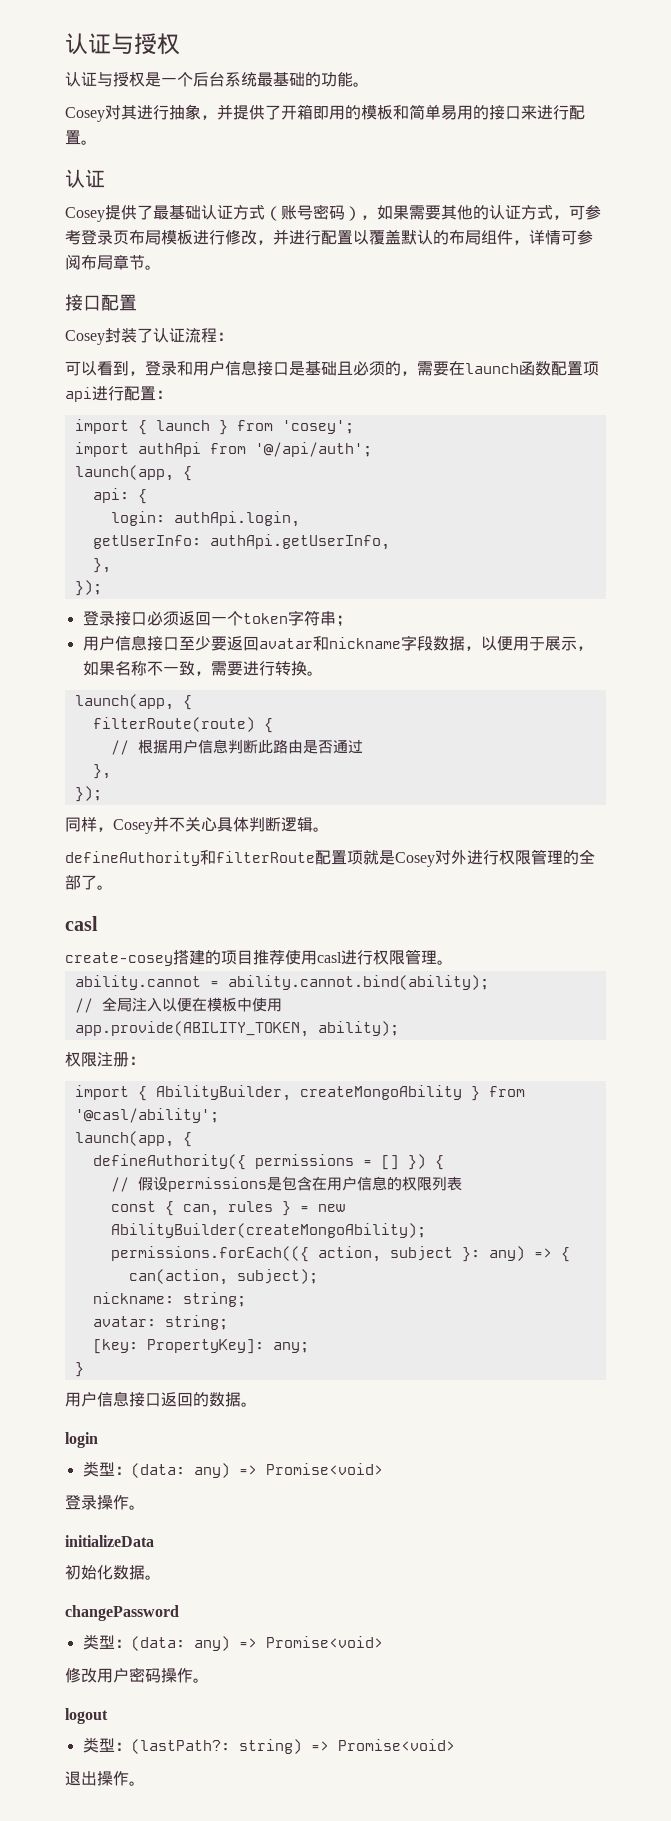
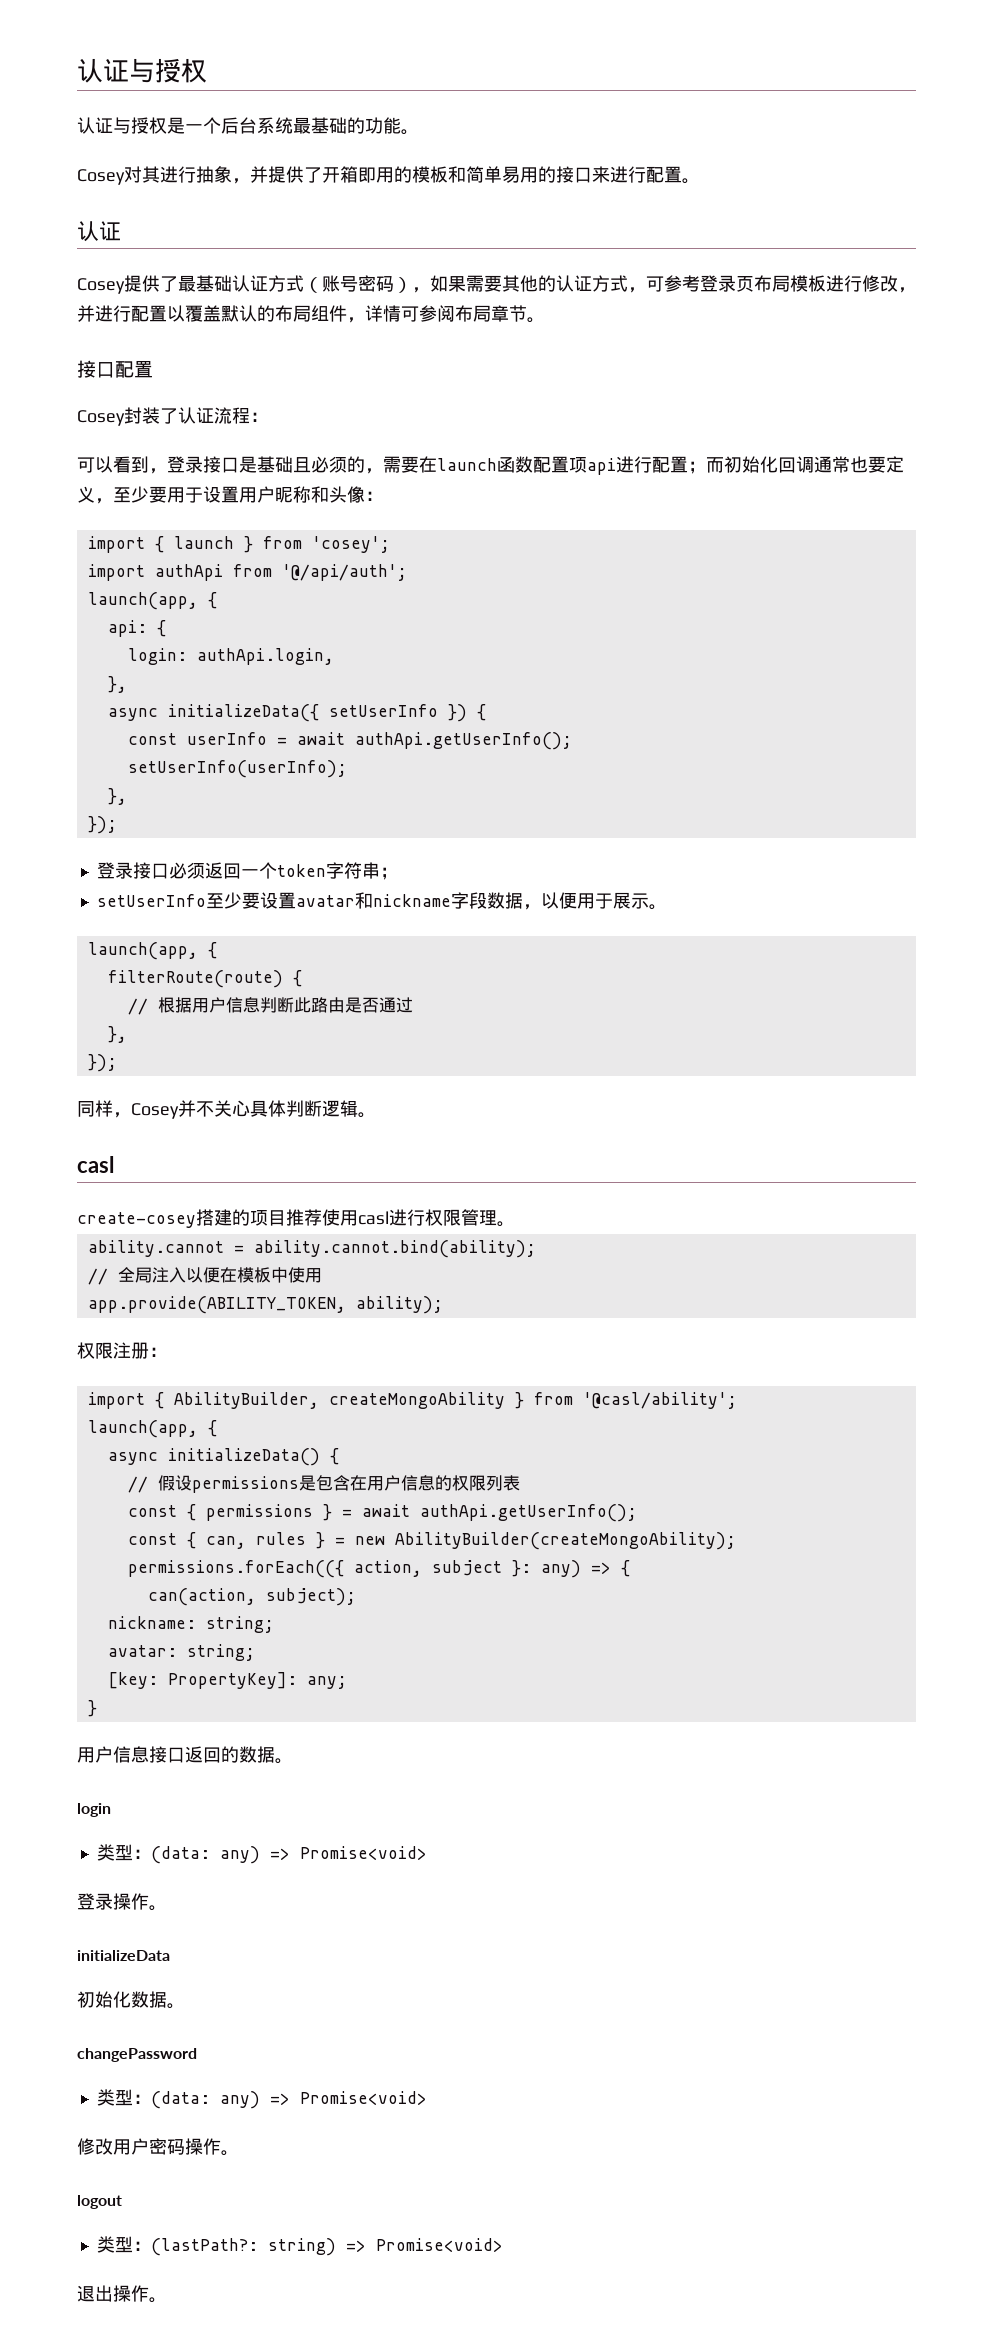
- 可以看到，登录和用户信息接口是基础且必须的，需要在launch函数配置项api进行配置：
+ 可以看到，登录接口是基础且必须的，需要在launch函数配置项api进行配置；而初始化回调通常也要定义，至少要用于设置用户昵称和头像：
  login: authApi.login,
- getUserInfo: authApi.getUserInfo,
+ },
+ async initializeData({ setUserInfo }) {
+ const userInfo = await authApi.getUserInfo();
+ setUserInfo(userInfo);
- 用户信息接口至少要返回avatar和nickname字段数据，以便用于展示，如果名称不一致，需要进行转换。
+ setUserInfo至少要设置avatar和nickname字段数据，以便用于展示。
- defineAuthority和filterRoute配置项就是Cosey对外进行权限管理的全部了。
- defineAuthority({ permissions = [] }) {
+ async initializeData() {
+ const { permissions } = await authApi.getUserInfo();

